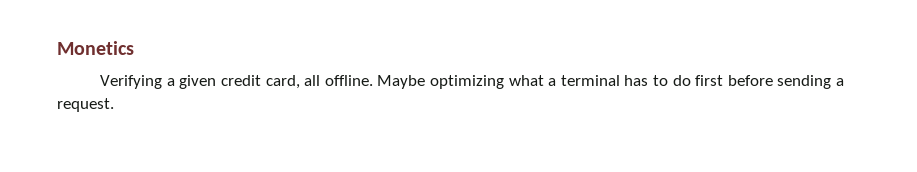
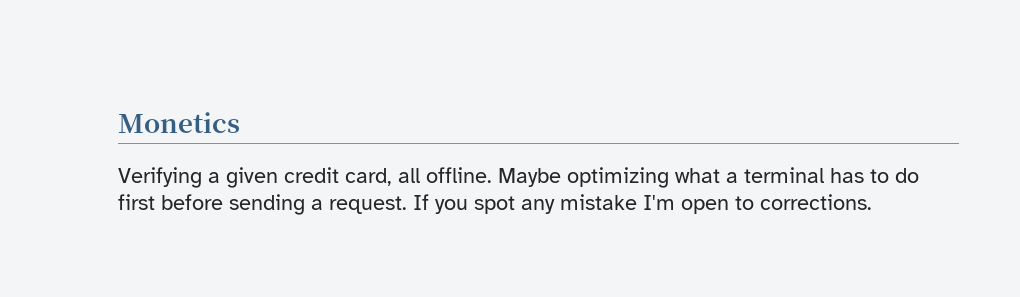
+ If you spot any mistake I'm open to corrections.

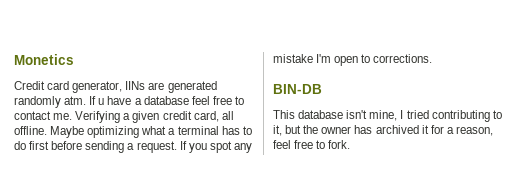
+ Credit card generator, IINs are generated randomly atm. If u have a database feel free to contact me.
+ BIN-DB
+ This database isn't mine, I tried contributing to it, but the owner has archived it for a reason, feel free to fork.

